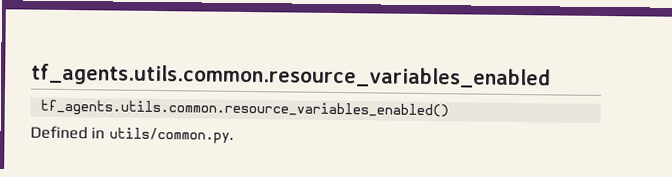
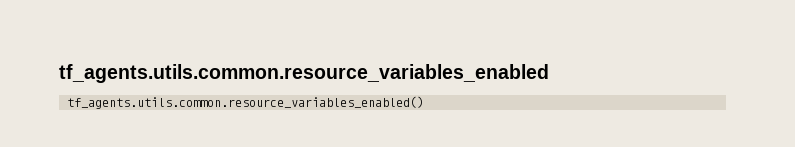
- Defined in utils/common.py.

